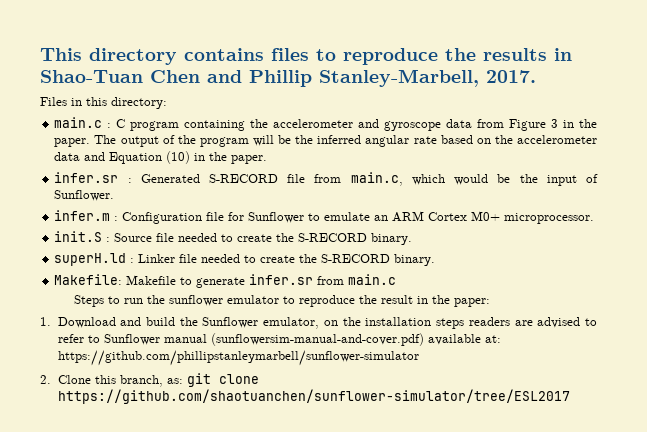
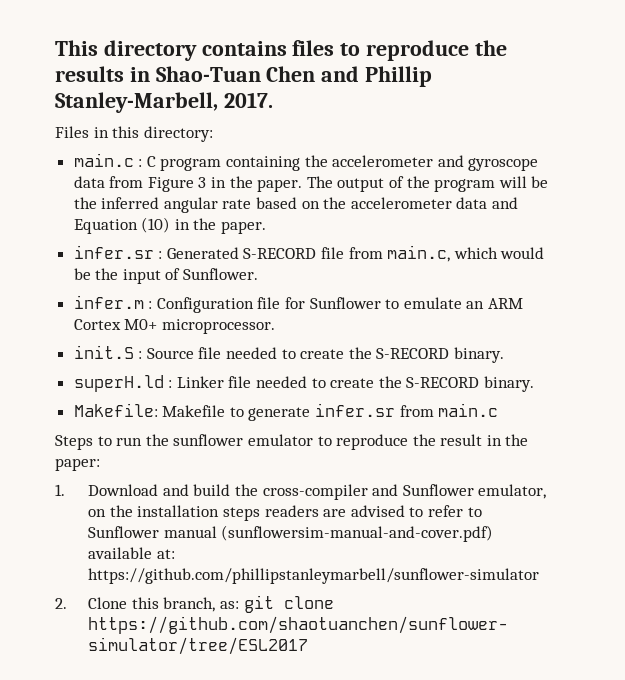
- 1. Download and build the Sunflower emulator, on the installation steps readers are advised to refer to Sunflower manual (sunflowersim-manual-and-cover.pdf) available at: https://github.com/phillipstanleymarbell/sunflower-simulator
+ 1. Download and build the cross-compiler and Sunflower emulator, on the installation steps readers are advised to refer to Sunflower manual (sunflowersim-manual-and-cover.pdf) available at: https://github.com/phillipstanleymarbell/sunflower-simulator

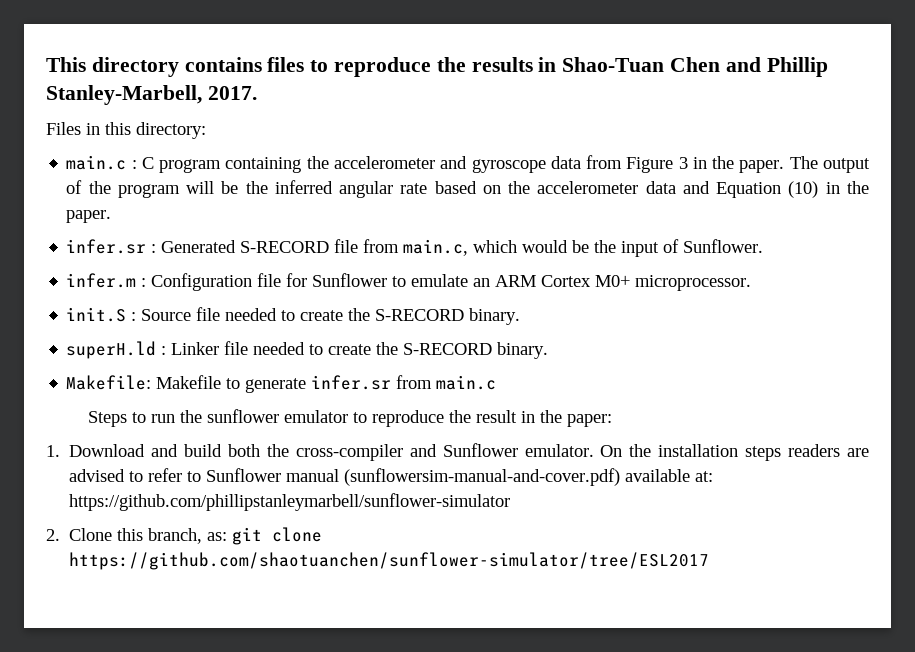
- 1. Download and build the cross-compiler and Sunflower emulator, on the installation steps readers are advised to refer to Sunflower manual (sunflowersim-manual-and-cover.pdf) available at: https://github.com/phillipstanleymarbell/sunflower-simulator
+ 1. Download and build both the cross-compiler and Sunflower emulator. On the installation steps readers are advised to refer to Sunflower manual (sunflowersim-manual-and-cover.pdf) available at: https://github.com/phillipstanleymarbell/sunflower-simulator

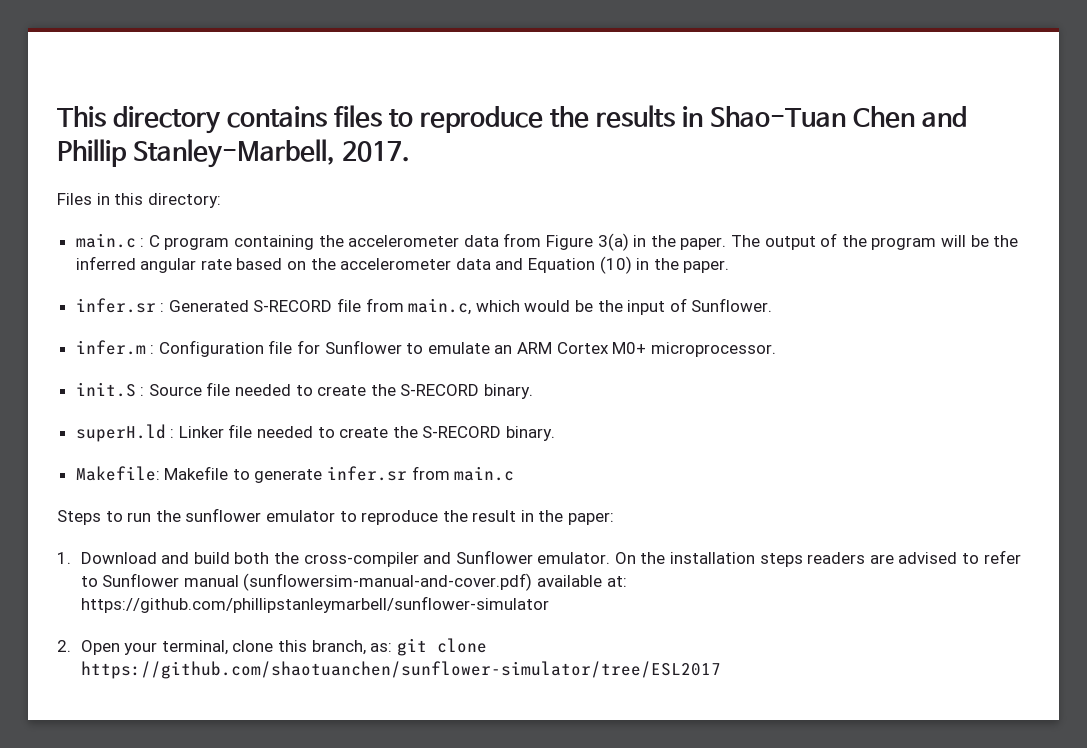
- main.c : C program containing the accelerometer and gyroscope data from Figure 3 in the paper.
+ main.c : C program containing the accelerometer data from Figure 3(a) in the paper.
- 2. Clone this branch, as: git clone https://github.com/shaotuanchen/sunflower-simulator/tree/ESL2017
+ 2. Open your terminal, clone this branch, as: git clone https://github.com/shaotuanchen/sunflower-simulator/tree/ESL2017

